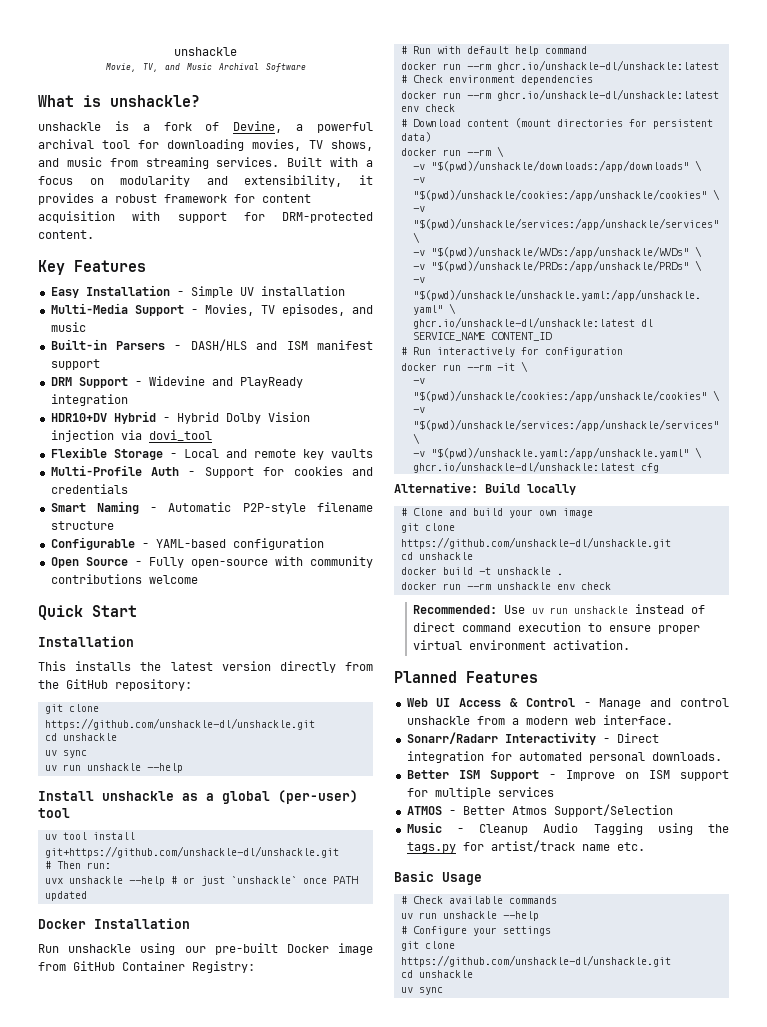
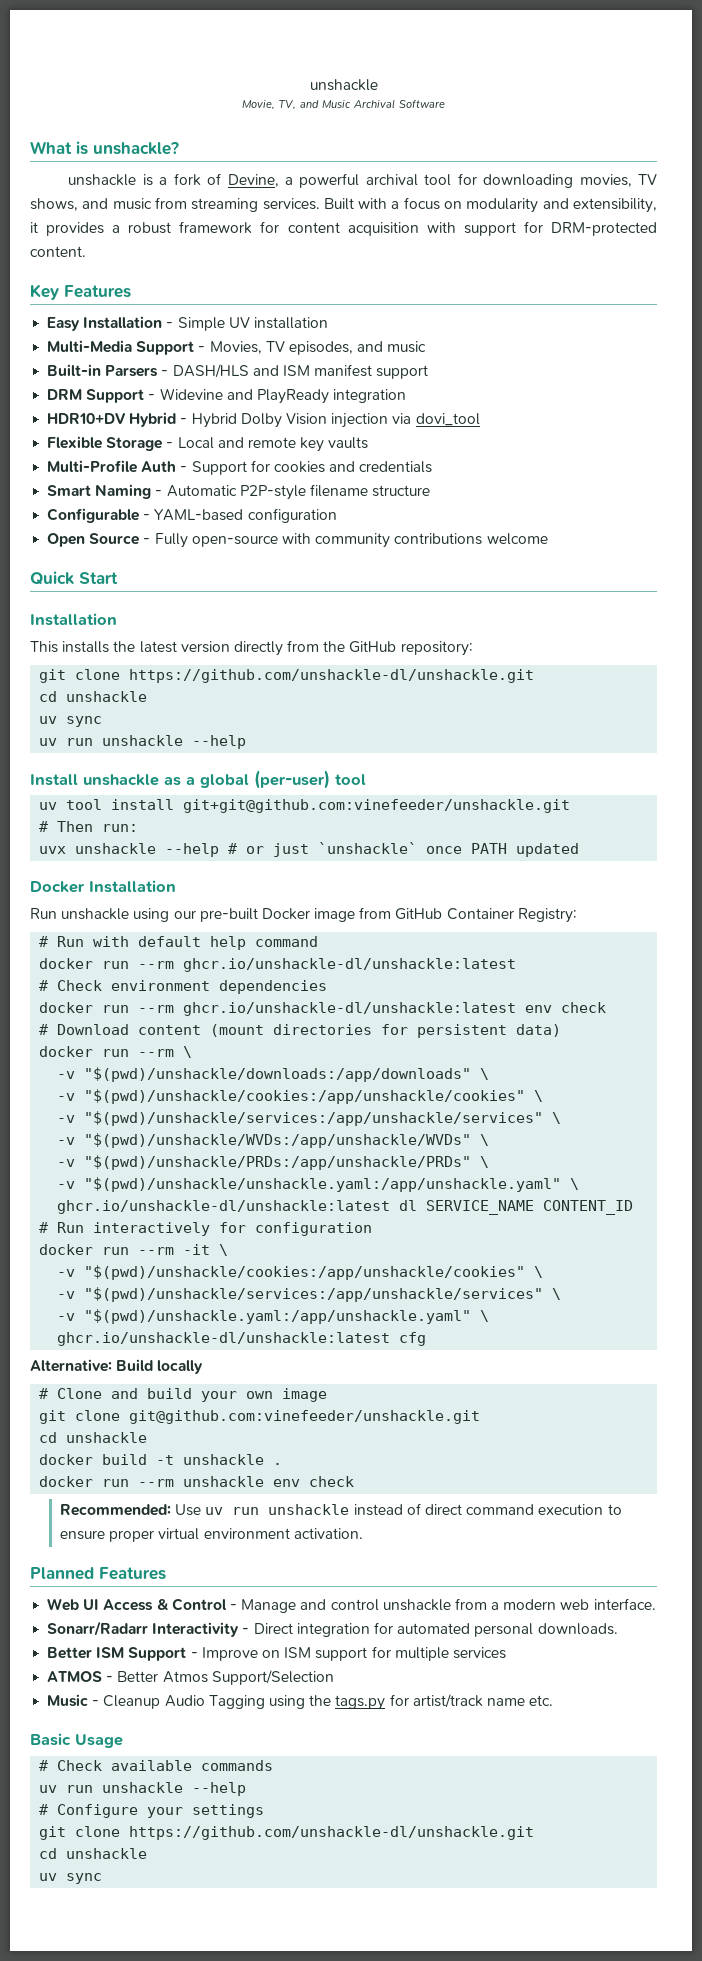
- uv tool install git+https://github.com/unshackle-dl/unshackle.git
+ uv tool install git+git@github.com:vinefeeder/unshackle.git
  # Clone and build your own image
- git clone https://github.com/unshackle-dl/unshackle.git
+ git clone git@github.com:vinefeeder/unshackle.git

